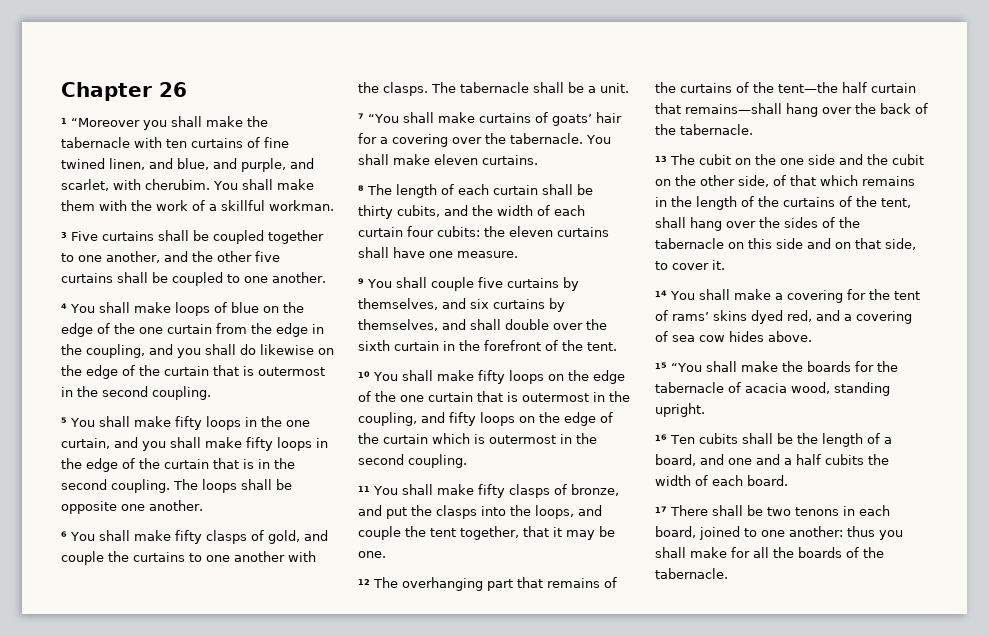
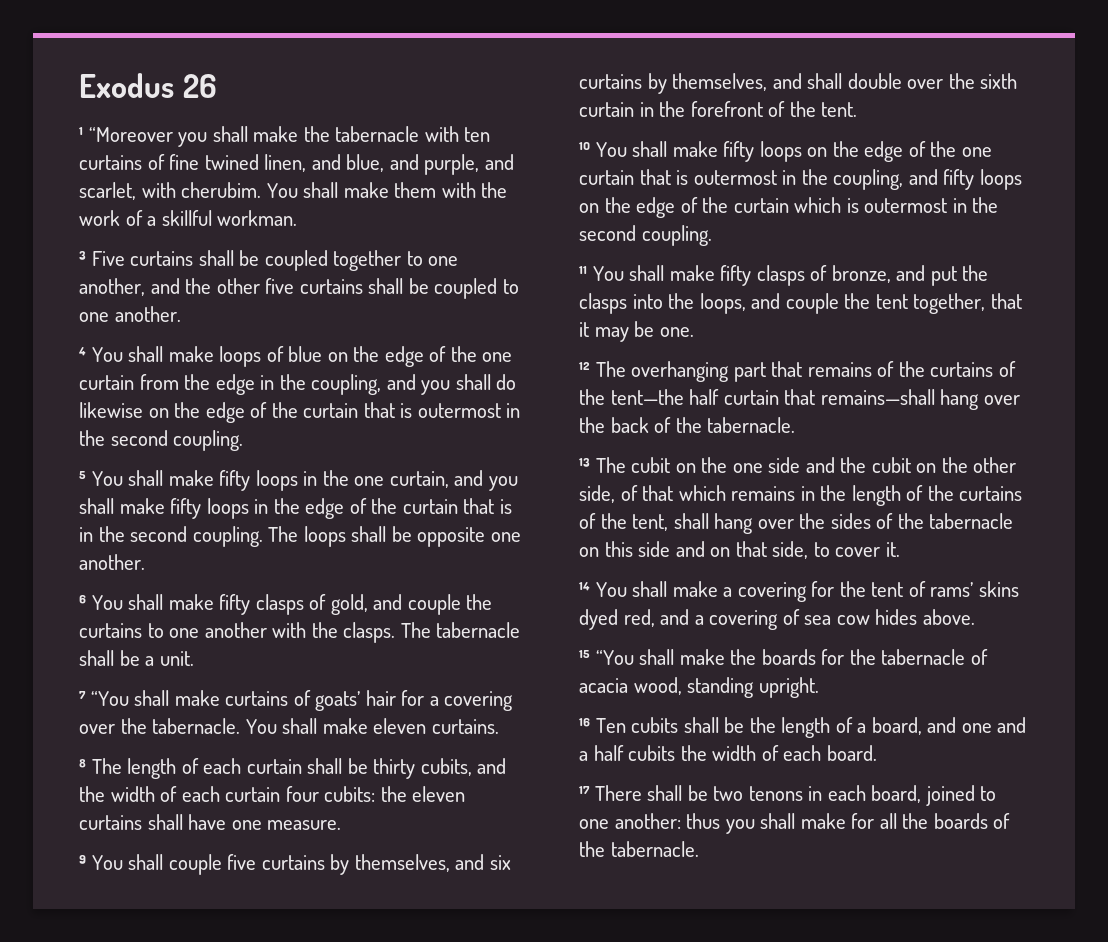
- Chapter 26
+ Exodus 26

